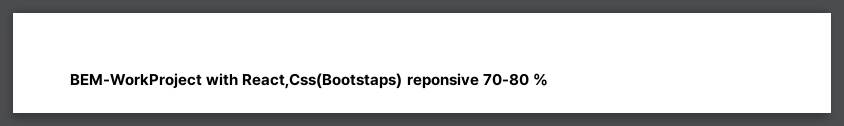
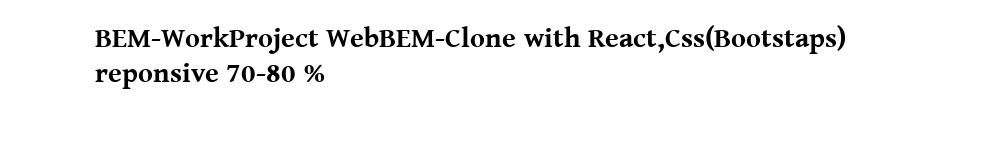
- BEM-WorkProject with React,Css(Bootstaps) reponsive 70-80 %
+ BEM-WorkProject WebBEM-Clone with React,Css(Bootstaps) reponsive 70-80 %

